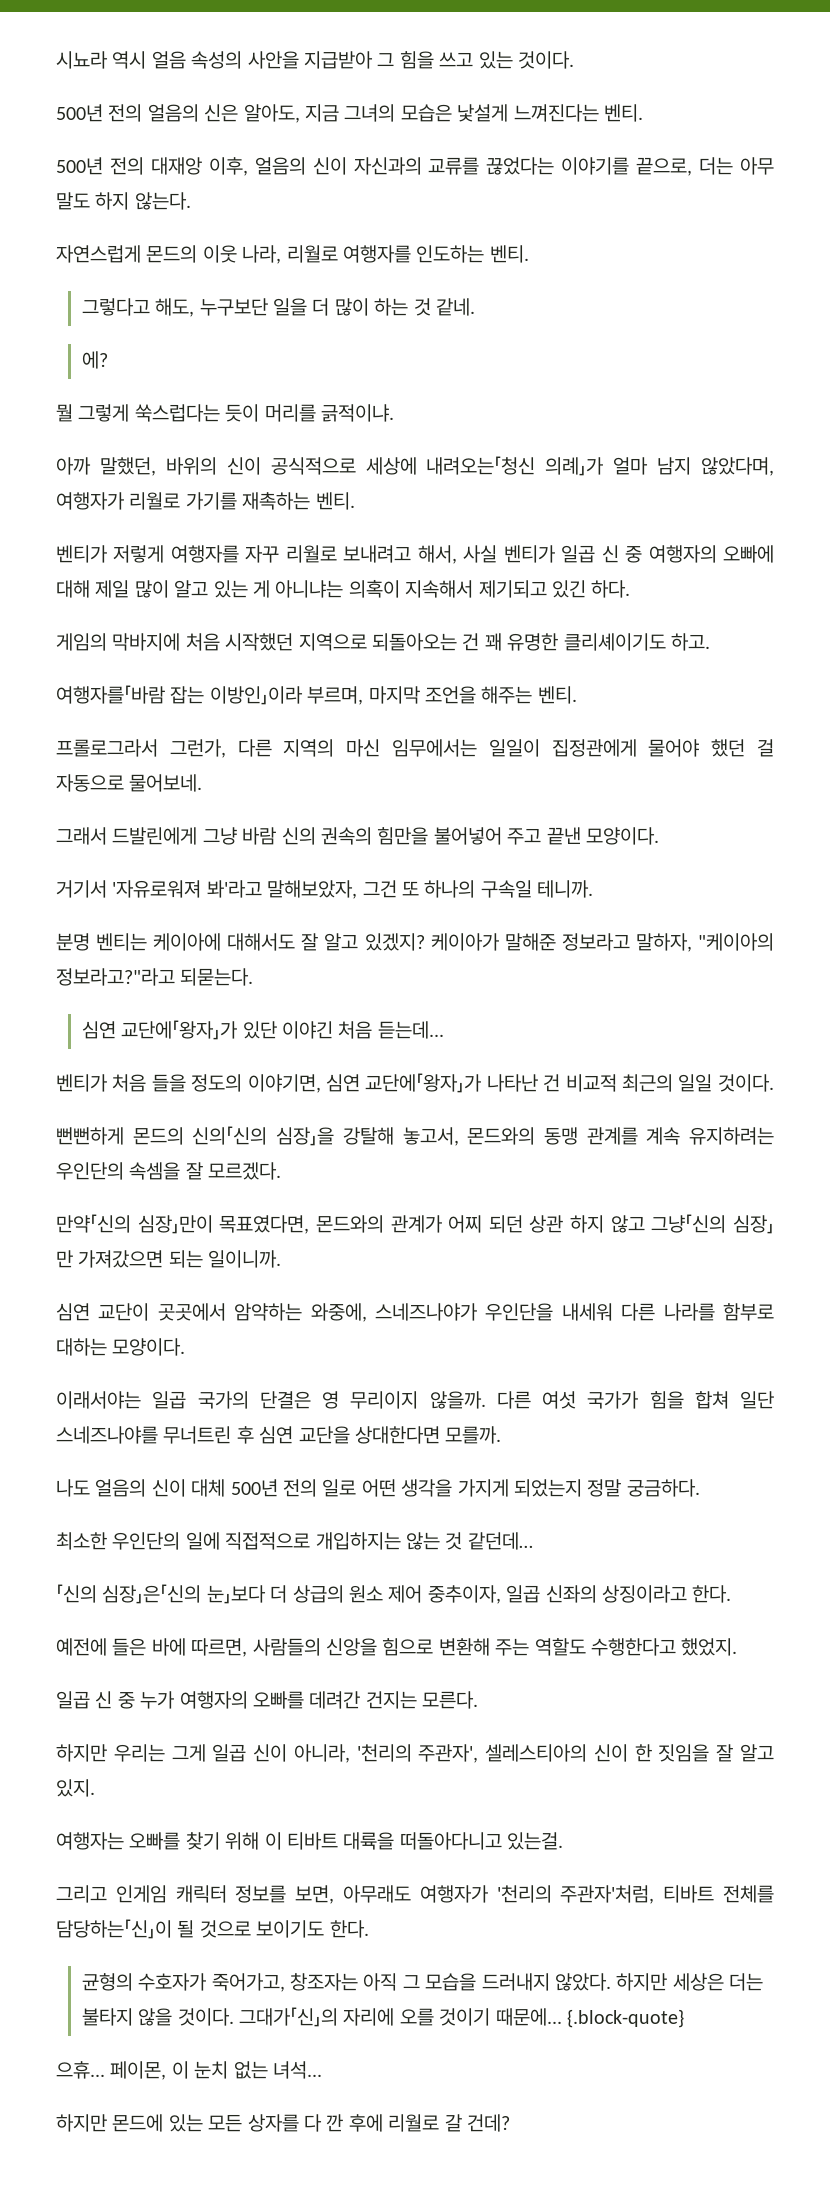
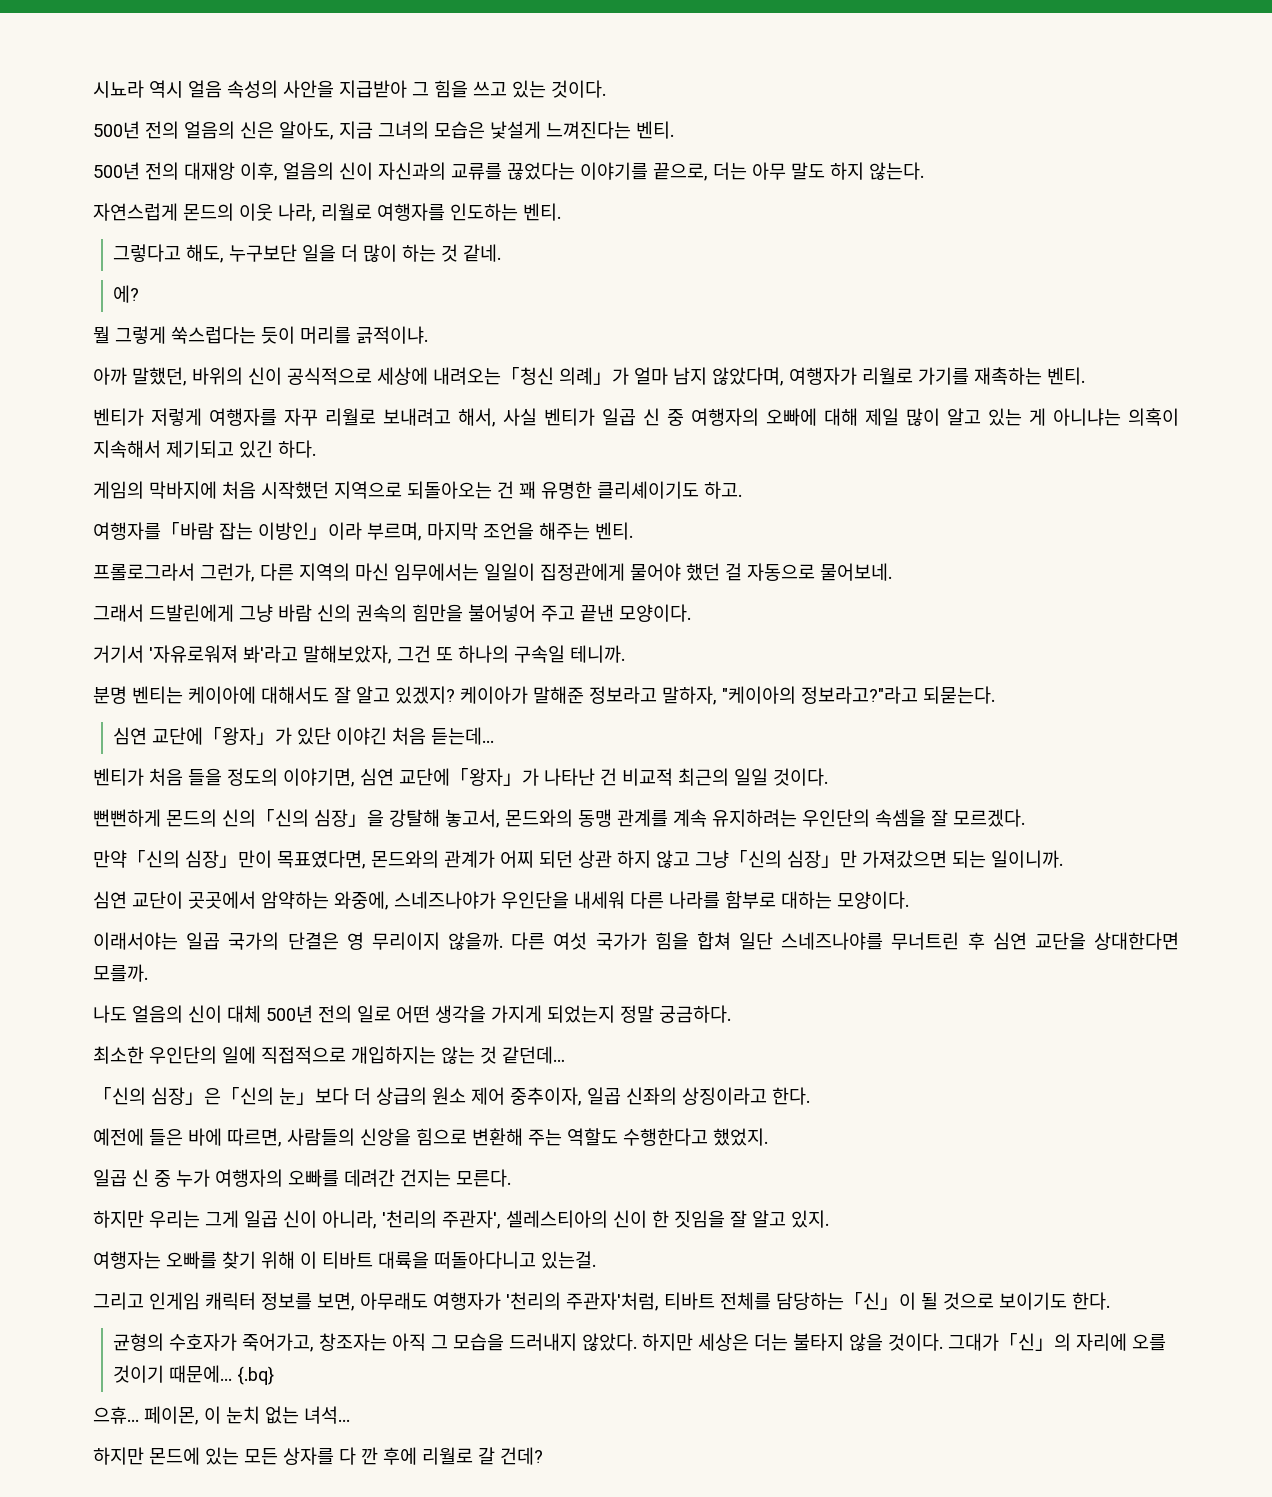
- {.block-quote}
+ {.bq}

